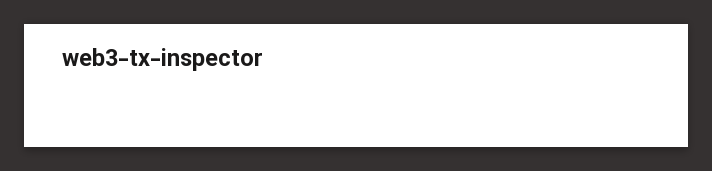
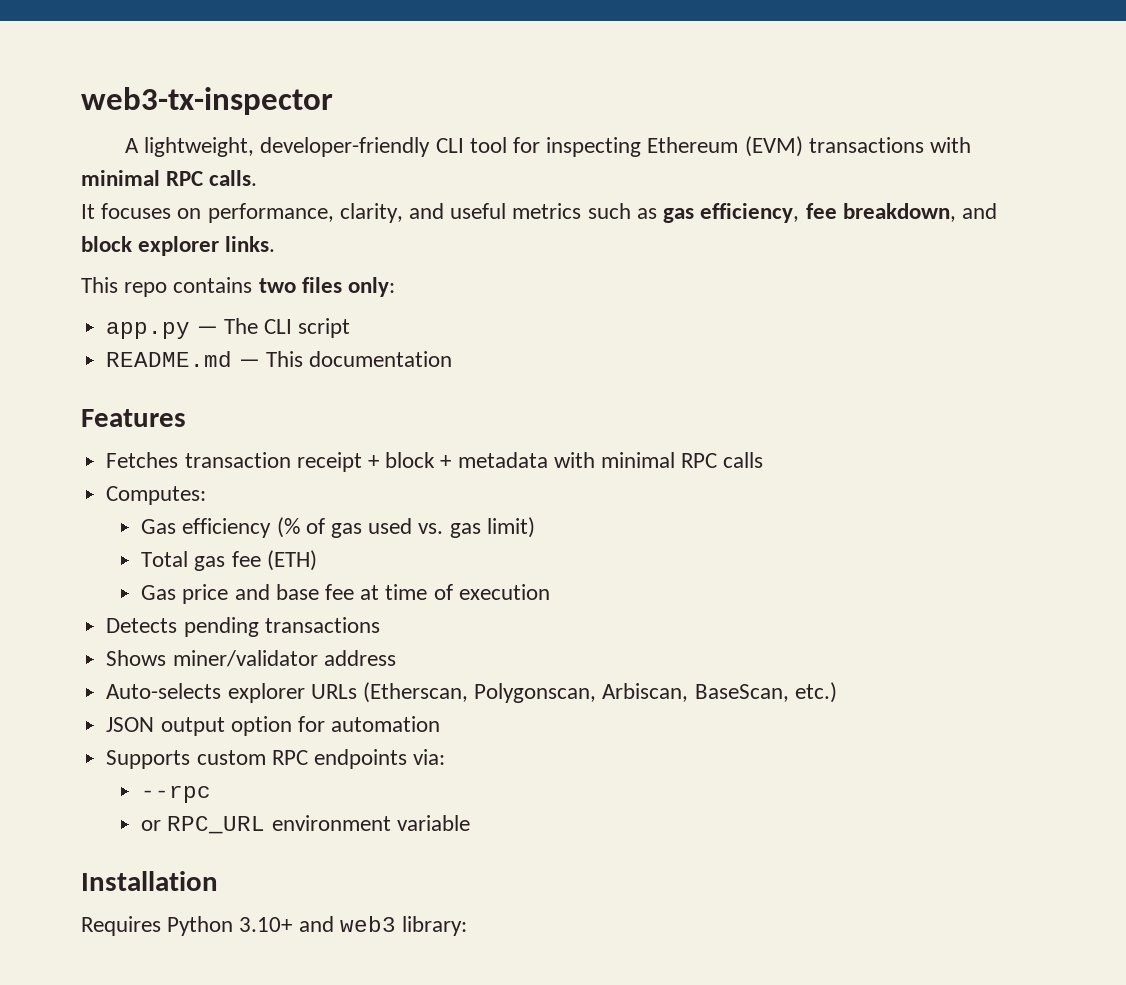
+ A lightweight, developer-friendly CLI tool for inspecting Ethereum (EVM) transactions with minimal RPC calls.
+ It focuses on performance, clarity, and useful metrics such as gas efficiency, fee breakdown, and block explorer links.
+ This repo contains two files only:
+ app.py — The CLI script
+ README.md — This documentation
+ Features
+ Fetches transaction receipt + block + metadata with minimal RPC calls
+ Computes:
+ Gas efficiency (% of gas used vs. gas limit)
+ Total gas fee (ETH)
+ Gas price and base fee at time of execution
+ Detects pending transactions
+ Shows miner/validator address
+ Auto-selects explorer URLs (Etherscan, Polygonscan, Arbiscan, BaseScan, etc.)
+ JSON output option for automation
+ Supports custom RPC endpoints via:
+ --rpc
+ or RPC_URL environment variable
+ Installation
+ Requires Python 3.10+ and web3 library:

